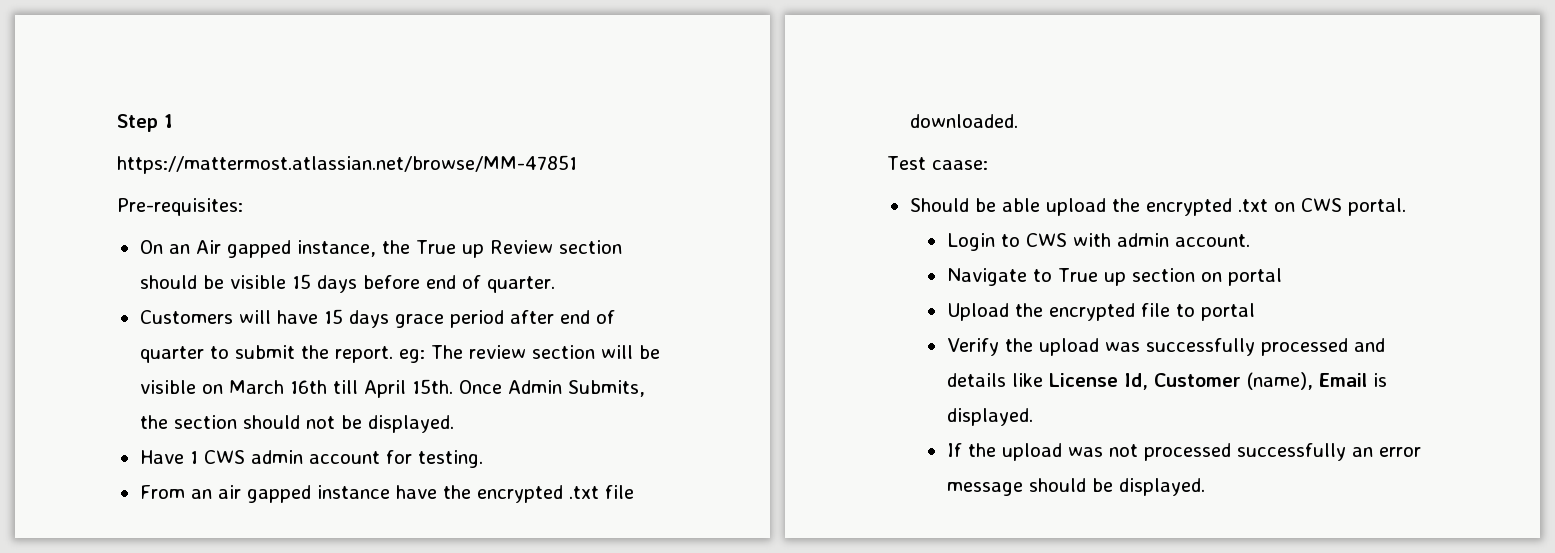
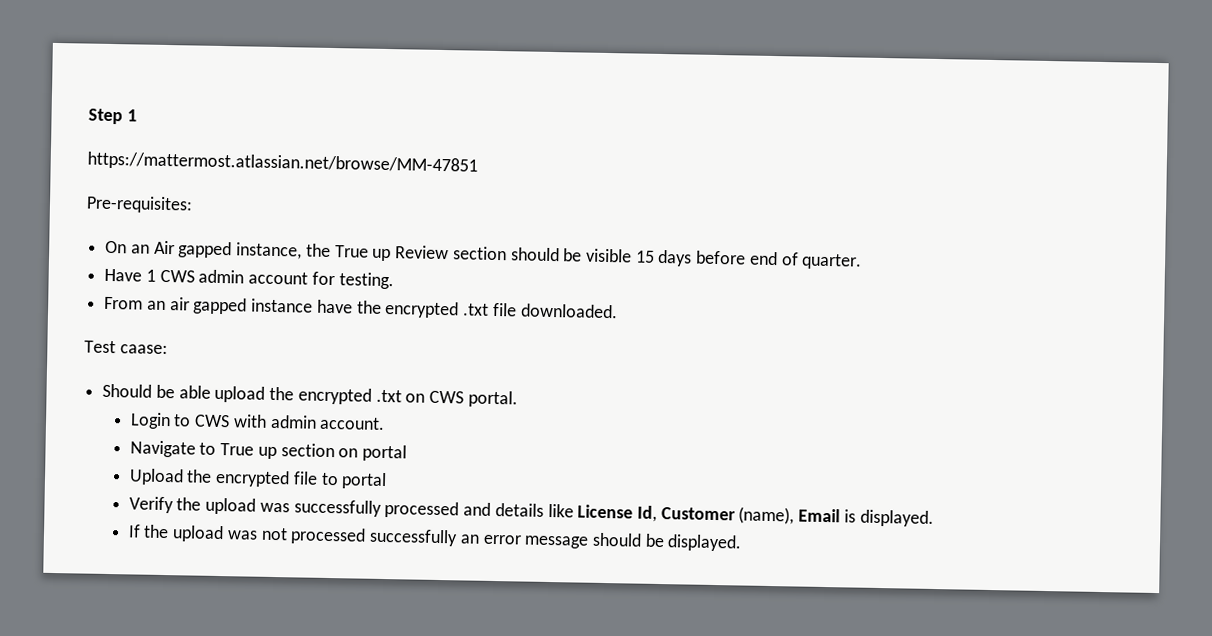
- Customers will have 15 days grace period after end of quarter to submit the report. eg: The review section will be visible on March 16th till April 15th. Once Admin Submits, the section should not be displayed.

